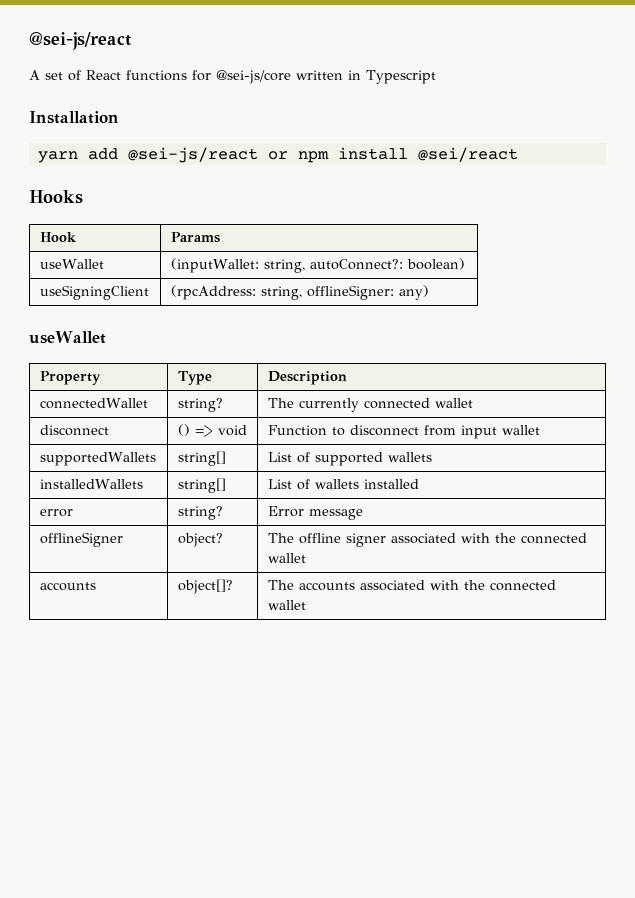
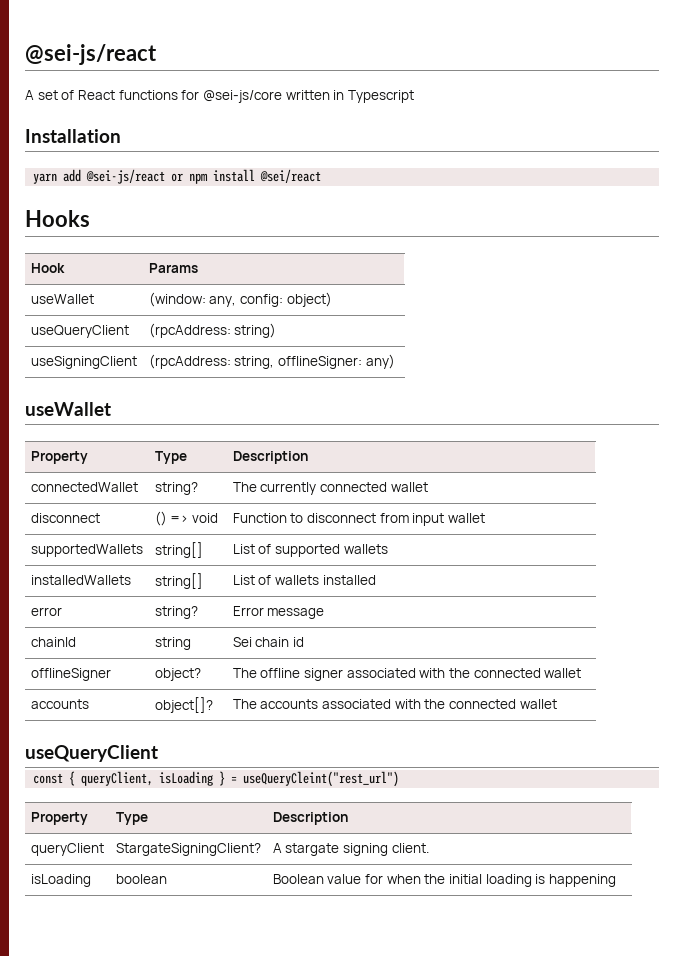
- useWallet | (inputWallet: string, autoConnect?: boolean)
+ useWallet | (window: any, config: object)
+ useQueryClient | (rpcAddress: string)
+ chainId | string | Sei chain id
  accounts | object[]? | The accounts associated with the connected wallet
+ useQueryClient
+ const { queryClient, isLoading } = useQueryCleint("rest_url")
+ Property | Type | Description
+ queryClient | StargateSigningClient? | A stargate signing client.
+ isLoading | boolean | Boolean value for when the initial loading is happening

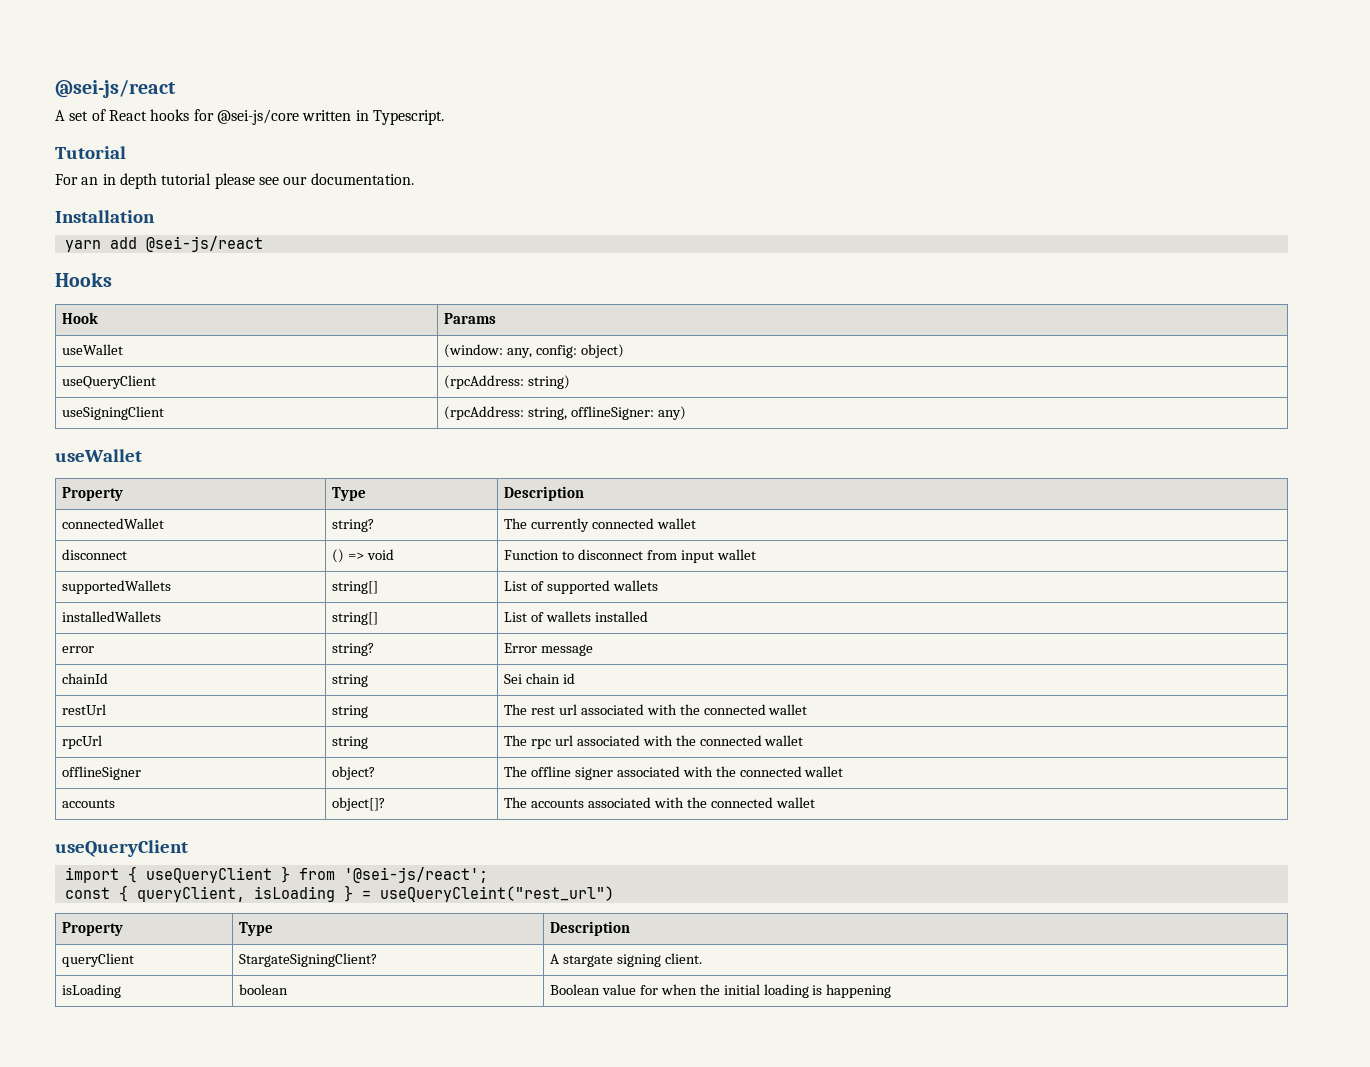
- A set of React functions for @sei-js/core written in Typescript
+ A set of React hooks for @sei-js/core written in Typescript.
+ Tutorial
+ For an in depth tutorial please see our documentation.
- yarn add @sei-js/react or npm install @sei/react
+ yarn add @sei-js/react
+ restUrl | string | The rest url associated with the connected wallet
+ rpcUrl | string | The rpc url associated with the connected wallet
+ import { useQueryClient } from '@sei-js/react';

